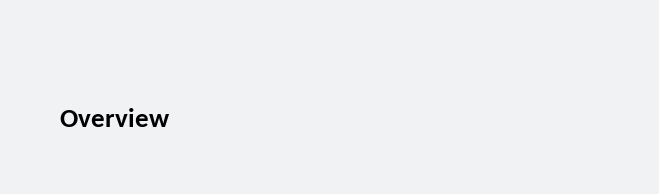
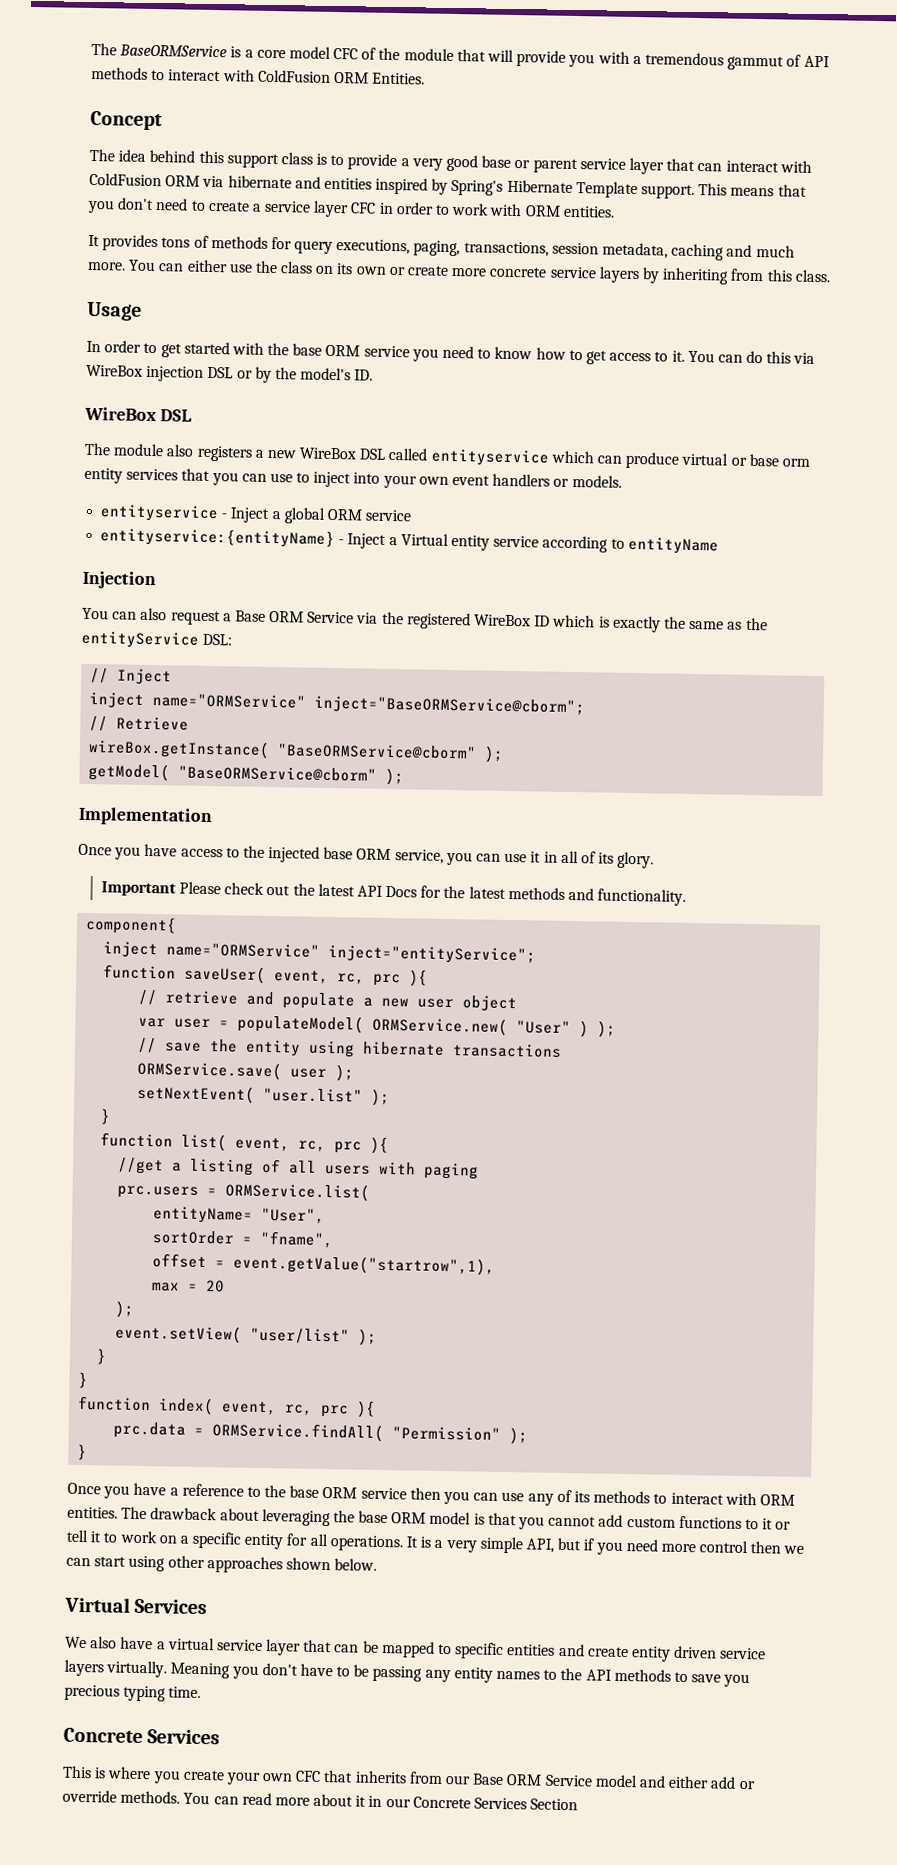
- Overview
+ The BaseORMService is a core model CFC of the module that will provide you with a tremendous gammut of API methods to interact with ColdFusion ORM Entities.
+ Concept
+ The idea behind this support class is to provide a very good base or parent service layer that can interact with ColdFusion ORM via hibernate and entities inspired by Spring's Hibernate Template support. This means that you don't need to create a service layer CFC in order to work with ORM entities.
+ It provides tons of methods for query executions, paging, transactions, session metadata, caching and much more. You can either use the class on its own or create more concrete service layers by inheriting from this class.
+ Usage
+ In order to get started with the base ORM service you need to know how to get access to it. You can do this via WireBox injection DSL or by the model's ID.
+ WireBox DSL
+ The module also registers a new WireBox DSL called entityservice which can produce virtual or base orm entity services that you can use to inject into your own event handlers or models.
+ entityservice - Inject a global ORM service
+ entityservice:{entityName} - Inject a Virtual entity service according to entityName
+ Injection
+ You can also request a Base ORM Service via the registered WireBox ID which is exactly the same as the entityService DSL:
+ // Inject
+ inject name="ORMService" inject="BaseORMService@cborm";
+ // Retrieve
+ wireBox.getInstance( "BaseORMService@cborm" );
+ getModel( "BaseORMService@cborm" );
+ Implementation
+ Once you have access to the injected base ORM service, you can use it in all of its glory.
+ Important Please check out the latest API Docs for the latest methods and functionality.
+ component{
+ inject name="ORMService" inject="entityService";
+ function saveUser( event, rc, prc ){
+ // retrieve and populate a new user object
+ var user = populateModel( ORMService.new( "User" ) );
+ // save the entity using hibernate transactions
+ ORMService.save( user );
+ setNextEvent( "user.list" );
+ }
+ function list( event, rc, prc ){
+ //get a listing of all users with paging
+ prc.users = ORMService.list(
+ entityName= "User",
+ sortOrder = "fname",
+ offset = event.getValue("startrow",1),
+ max = 20
+ );
+ event.setView( "user/list" );
+ }
+ }
+ function index( event, rc, prc ){
+ prc.data = ORMService.findAll( "Permission" );
+ }
+ Once you have a reference to the base ORM service then you can use any of its methods to interact with ORM entities. The drawback about leveraging the base ORM model is that you cannot add custom functions to it or tell it to work on a specific entity for all operations. It is a very simple API, but if you need more control then we can start using other approaches shown below.
+ Virtual Services
+ We also have a virtual service layer that can be mapped to specific entities and create entity driven service layers virtually. Meaning you don't have to be passing any entity names to the API methods to save you precious typing time.
+ Concrete Services
+ This is where you create your own CFC that inherits from our Base ORM Service model and either add or override methods. You can read more about it in our Concrete Services Section

